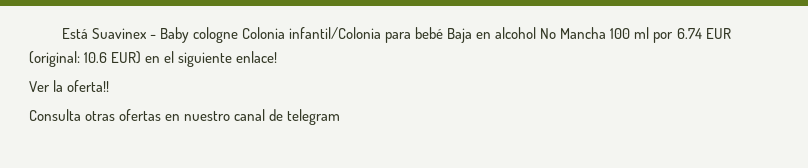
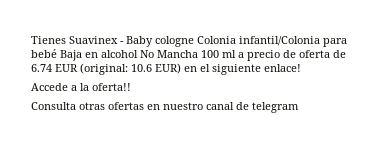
- Está Suavinex - Baby cologne Colonia infantil/Colonia para bebé Baja en alcohol No Mancha 100 ml por 6.74 EUR (original: 10.6 EUR) en el siguiente enlace!
+ Tienes Suavinex - Baby cologne Colonia infantil/Colonia para bebé Baja en alcohol No Mancha 100 ml a precio de oferta de 6.74 EUR (original: 10.6 EUR) en el siguiente enlace!
- Ver la oferta!!
+ Accede a la oferta!!

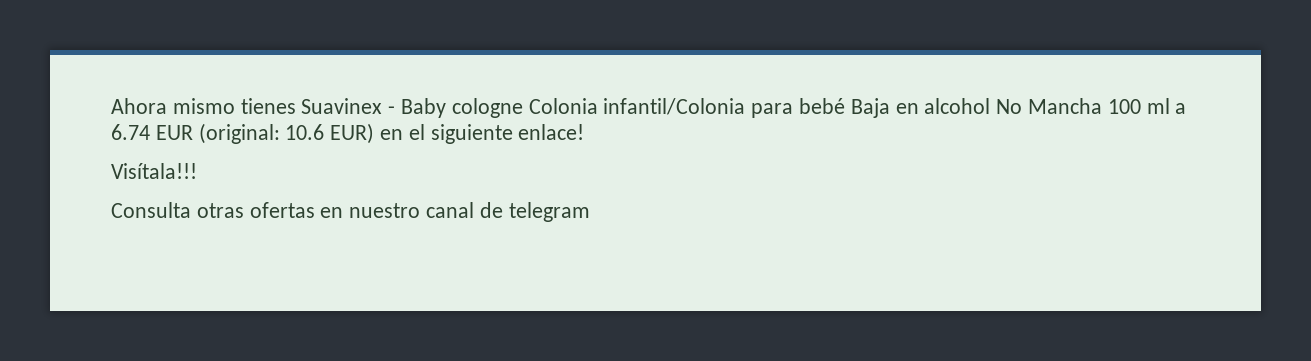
- Tienes Suavinex - Baby cologne Colonia infantil/Colonia para bebé Baja en alcohol No Mancha 100 ml a precio de oferta de 6.74 EUR (original: 10.6 EUR) en el siguiente enlace!
+ Ahora mismo tienes Suavinex - Baby cologne Colonia infantil/Colonia para bebé Baja en alcohol No Mancha 100 ml a 6.74 EUR (original: 10.6 EUR) en el siguiente enlace!
- Accede a la oferta!!
+ Visítala!!!

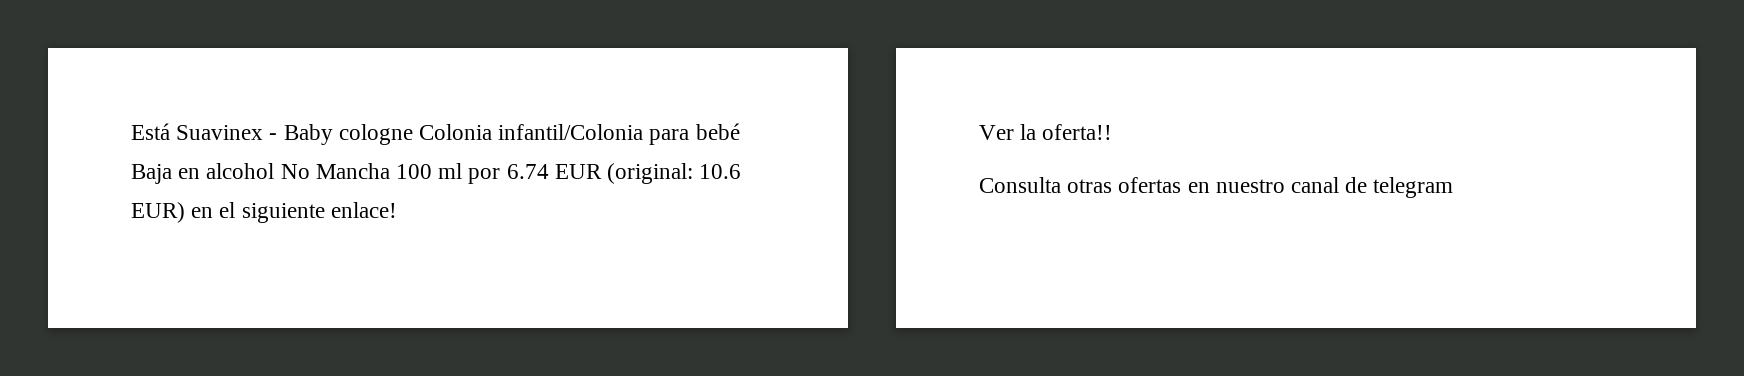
- Ahora mismo tienes Suavinex - Baby cologne Colonia infantil/Colonia para bebé Baja en alcohol No Mancha 100 ml a 6.74 EUR (original: 10.6 EUR) en el siguiente enlace!
+ Está Suavinex - Baby cologne Colonia infantil/Colonia para bebé Baja en alcohol No Mancha 100 ml por 6.74 EUR (original: 10.6 EUR) en el siguiente enlace!
- Visítala!!!
+ Ver la oferta!!

